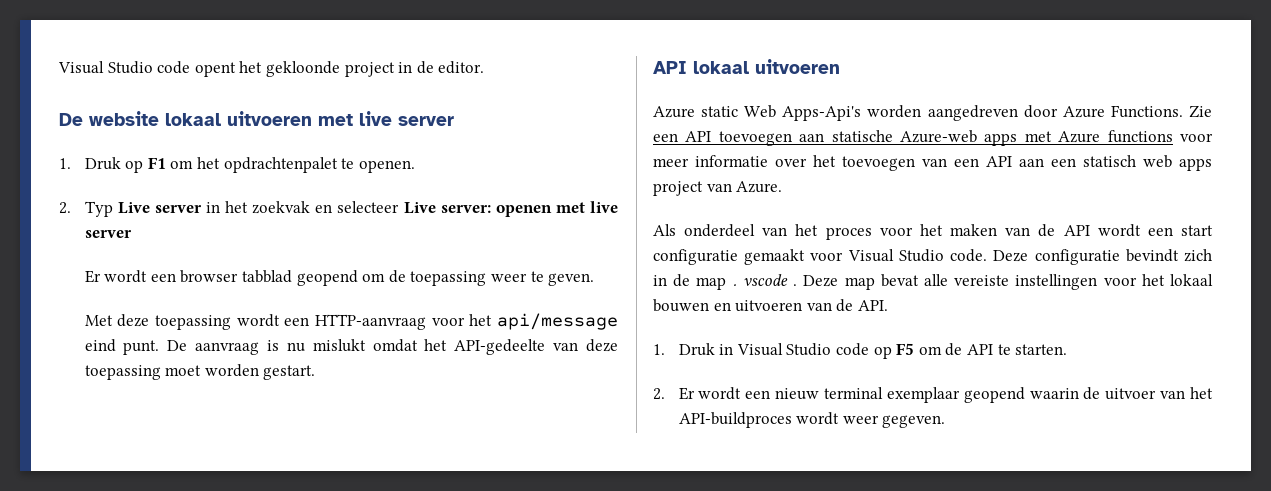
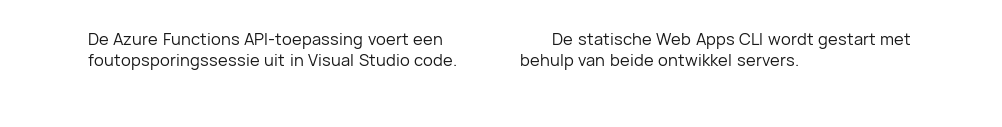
- Visual Studio code opent het gekloonde project in de editor.
- De website lokaal uitvoeren met live server
- 1. Druk op F1 om het opdrachtenpalet te openen.
- 2. Typ Live server in het zoekvak en selecteer Live server: openen met live server
- Er wordt een browser tabblad geopend om de toepassing weer te geven.
- Met deze toepassing wordt een HTTP-aanvraag voor het api/message eind punt. De aanvraag is nu mislukt omdat het API-gedeelte van deze toepassing moet worden gestart.
- API lokaal uitvoeren
- Azure static Web Apps-Api's worden aangedreven door Azure Functions. Zie een API toevoegen aan statische Azure-web apps met Azure functions voor meer informatie over het toevoegen van een API aan een statisch web apps project van Azure.
- Als onderdeel van het proces voor het maken van de API wordt een start configuratie gemaakt voor Visual Studio code. Deze configuratie bevindt zich in de map . vscode . Deze map bevat alle vereiste instellingen voor het lokaal bouwen en uitvoeren van de API.
- 1. Druk in Visual Studio code op F5 om de API te starten.
- 2. Er wordt een nieuw terminal exemplaar geopend waarin de uitvoer van het API-buildproces wordt weer gegeven.
+ De Azure Functions API-toepassing voert een foutopsporingssessie uit in Visual Studio code.
+ De statische Web Apps CLI wordt gestart met behulp van beide ontwikkel servers.

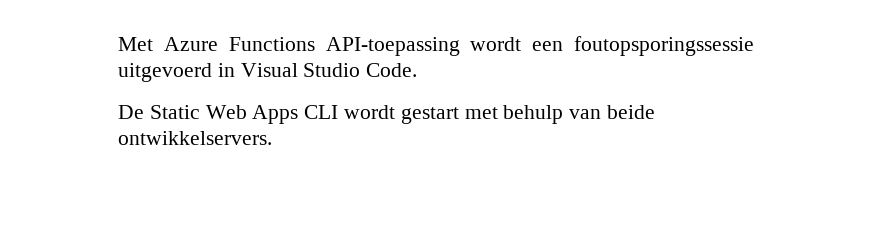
- De Azure Functions API-toepassing voert een foutopsporingssessie uit in Visual Studio code.
- De statische Web Apps CLI wordt gestart met behulp van beide ontwikkel servers.
+ Met Azure Functions API-toepassing wordt een foutopsporingssessie uitgevoerd in Visual Studio Code.
+ De Static Web Apps CLI wordt gestart met behulp van beide ontwikkelservers.

